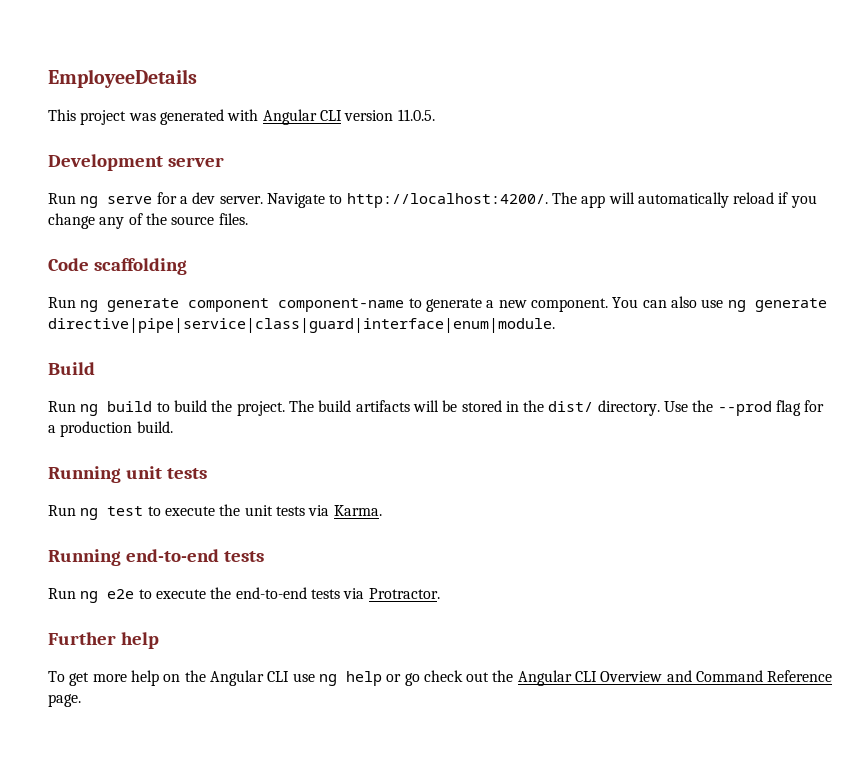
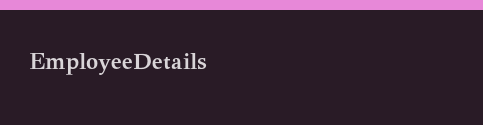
- This project was generated with Angular CLI version 11.0.5.
- Development server
- Run ng serve for a dev server. Navigate to http://localhost:4200/. The app will automatically reload if you change any of the source files.
- Code scaffolding
- Run ng generate component component-name to generate a new component. You can also use ng generate directive|pipe|service|class|guard|interface|enum|module.
- Build
- Run ng build to build the project. The build artifacts will be stored in the dist/ directory. Use the --prod flag for a production build.
- Running unit tests
- Run ng test to execute the unit tests via Karma.
- Running end-to-end tests
- Run ng e2e to execute the end-to-end tests via Protractor.
- Further help
- To get more help on the Angular CLI use ng help or go check out the Angular CLI Overview and Command Reference page.

